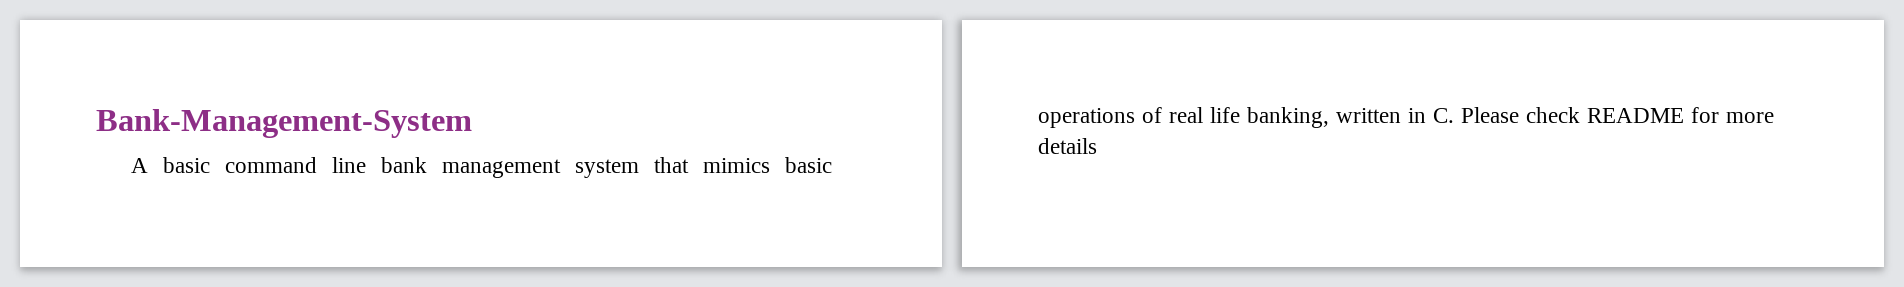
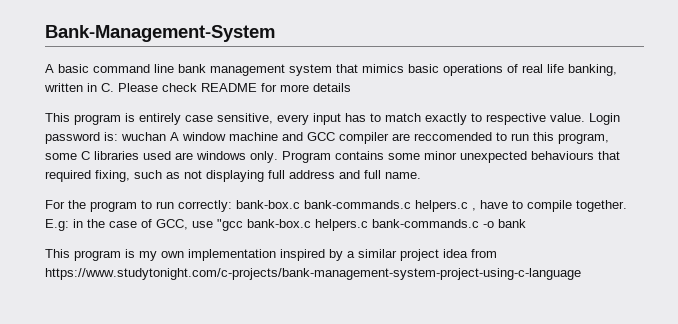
+ This program is entirely case sensitive, every input has to match exactly to respective value. Login password is: wuchan A window machine and GCC compiler are reccomended to run this program, some C libraries used are windows only. Program contains some minor unexpected behaviours that required fixing, such as not displaying full address and full name.
+ For the program to run correctly: bank-box.c bank-commands.c helpers.c , have to compile together. E.g: in the case of GCC, use "gcc bank-box.c helpers.c bank-commands.c -o bank
+ This program is my own implementation inspired by a similar project idea from https://www.studytonight.com/c-projects/bank-management-system-project-using-c-language

